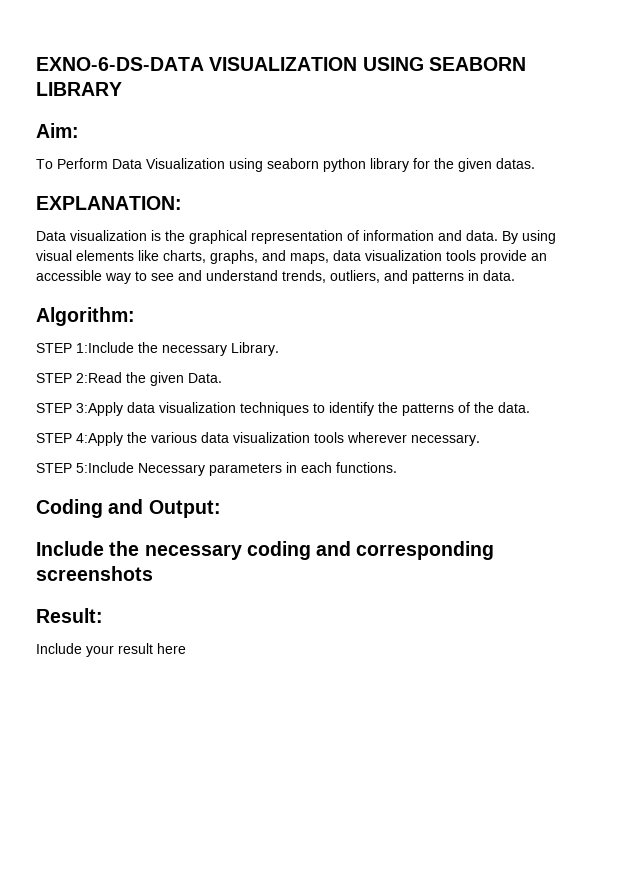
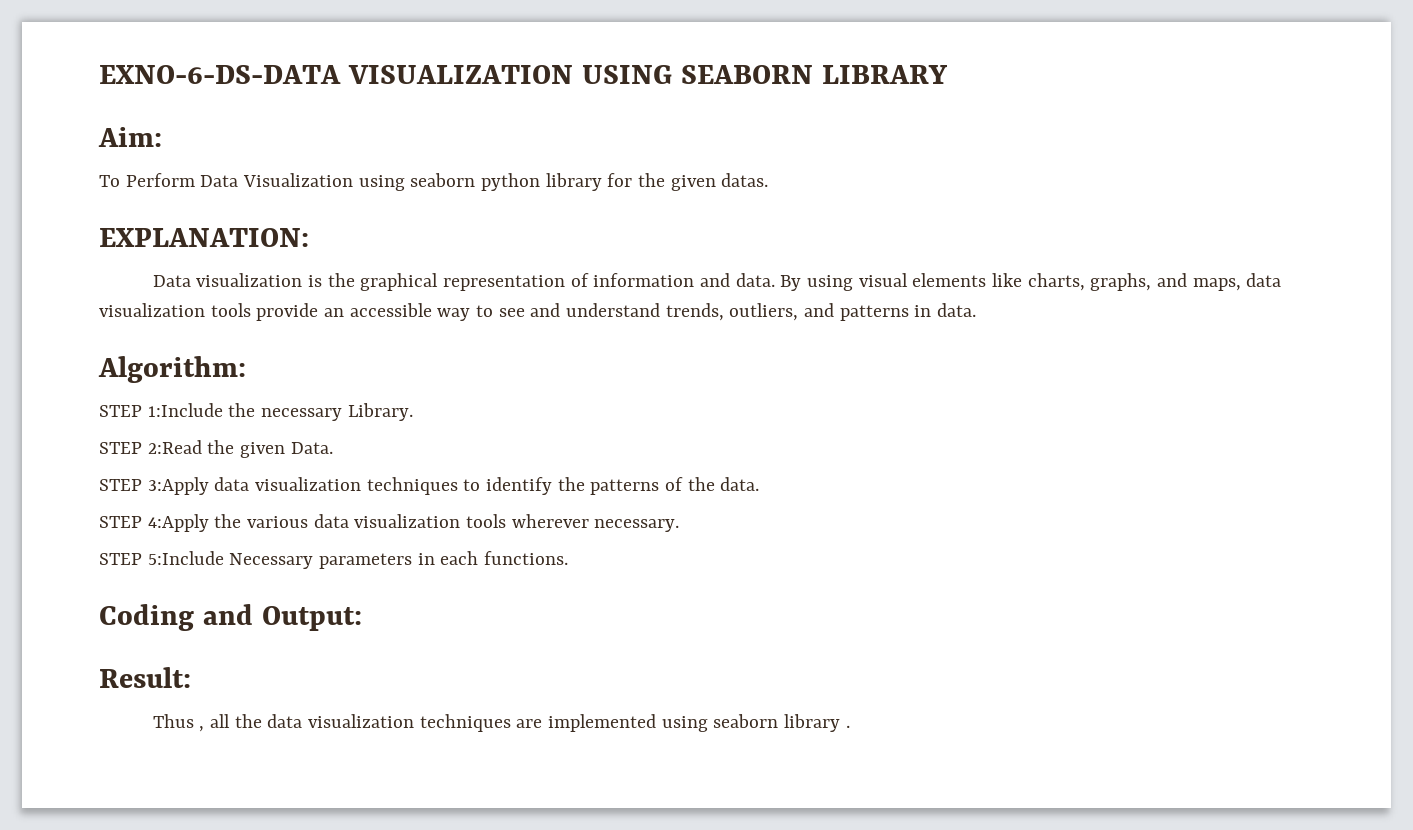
- Include the necessary coding and corresponding screenshots
  Result:
- Include your result here
+ Thus , all the data visualization techniques are implemented using seaborn library .

